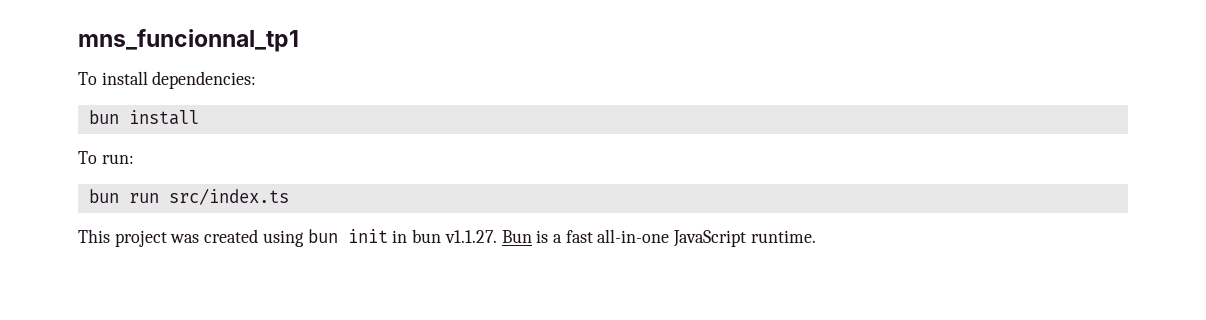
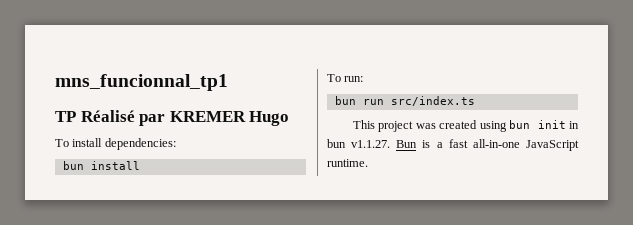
+ TP Réalisé par KREMER Hugo

